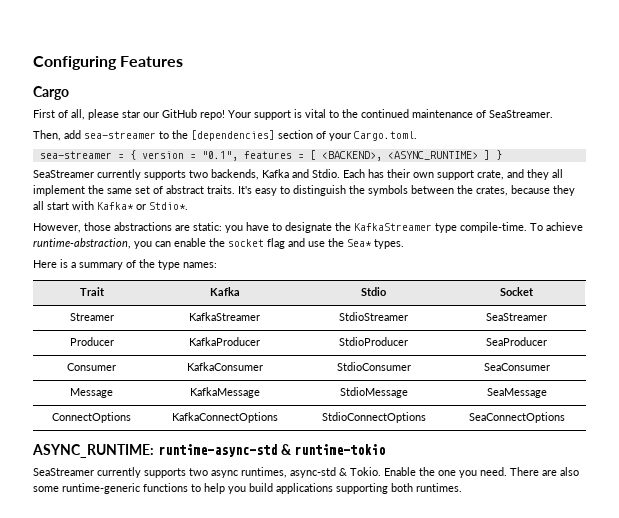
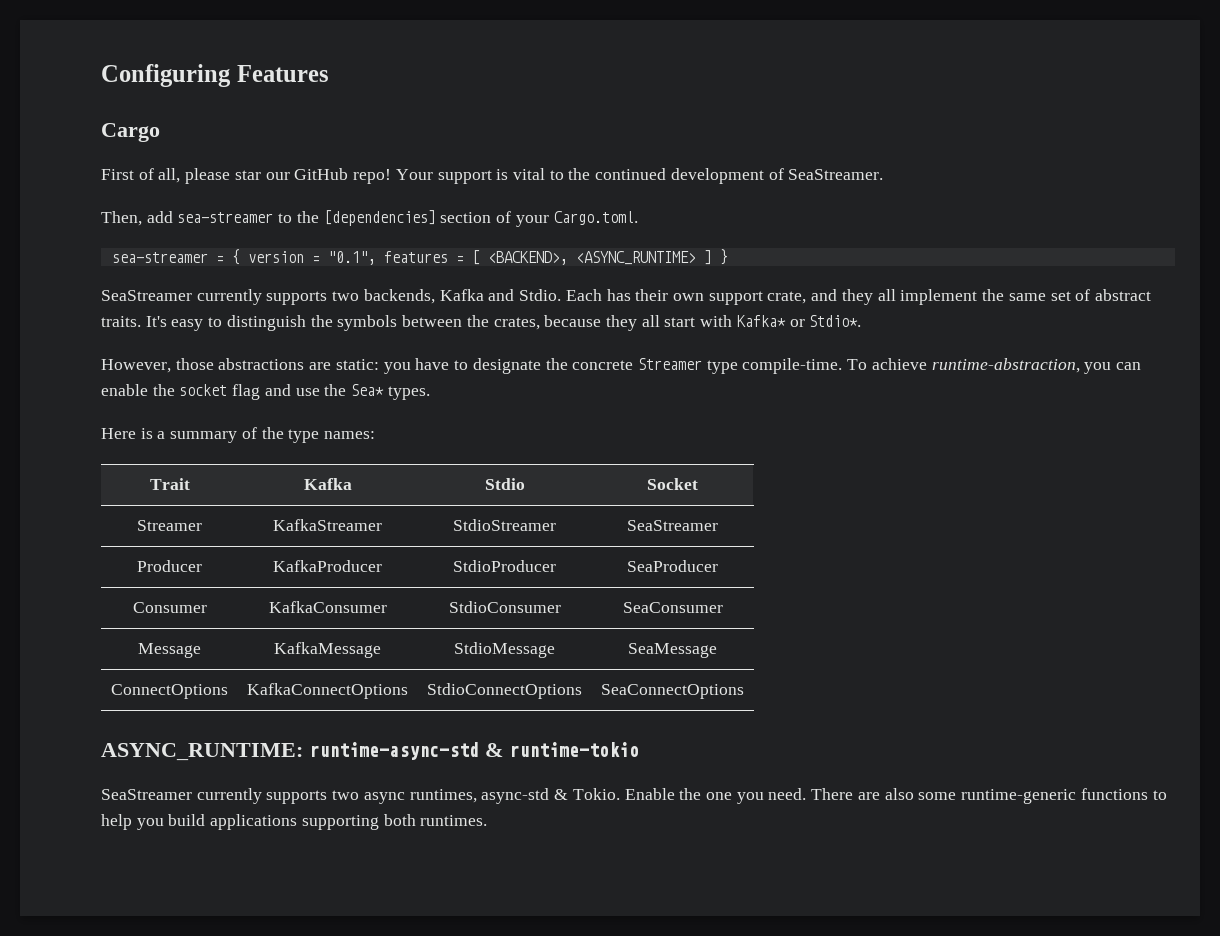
- Your support is vital to the continued maintenance of SeaStreamer.
+ Your support is vital to the continued development of SeaStreamer.
- However, those abstractions are static: you have to designate the KafkaStreamer type compile-time.
+ However, those abstractions are static: you have to designate the concrete Streamer type compile-time.

